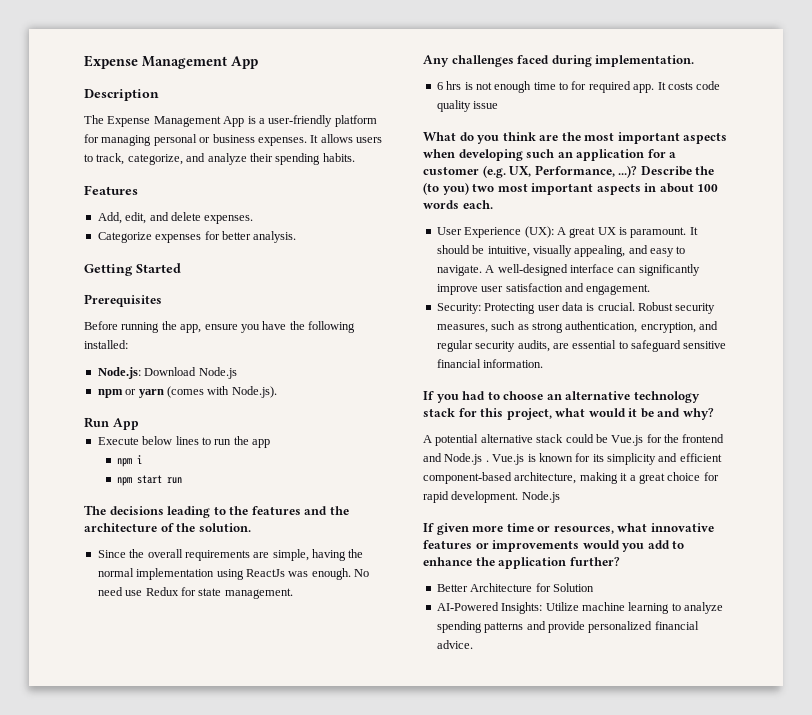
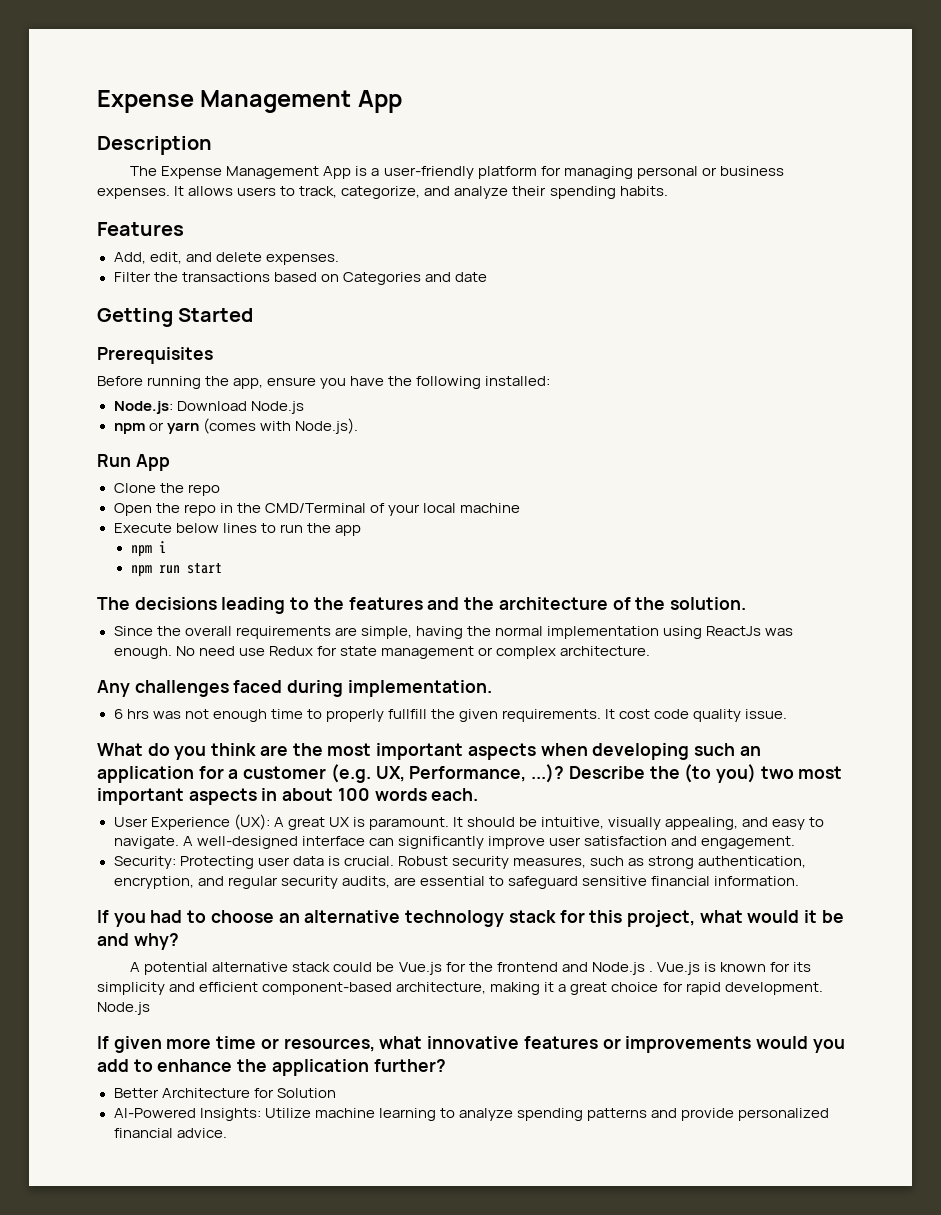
- Categorize expenses for better analysis.
+ Filter the transactions based on Categories and date
+ Clone the repo
+ Open the repo in the CMD/Terminal of your local machine
- npm start run
+ npm run start
- No need use Redux for state management.
+ No need use Redux for state management or complex architecture.
- 6 hrs is not enough time to for required app. It costs code quality issue
+ 6 hrs was not enough time to properly fullfill the given requirements. It cost code quality issue.

